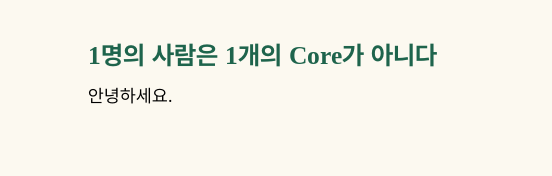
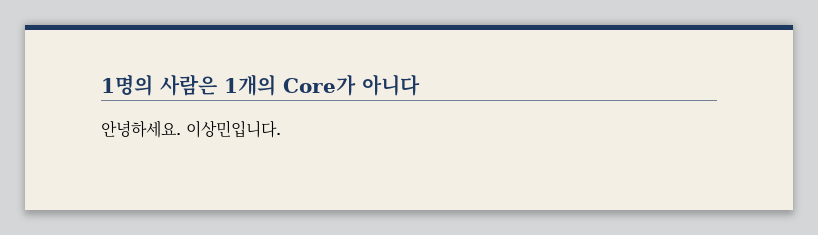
+ 이상민입니다.

